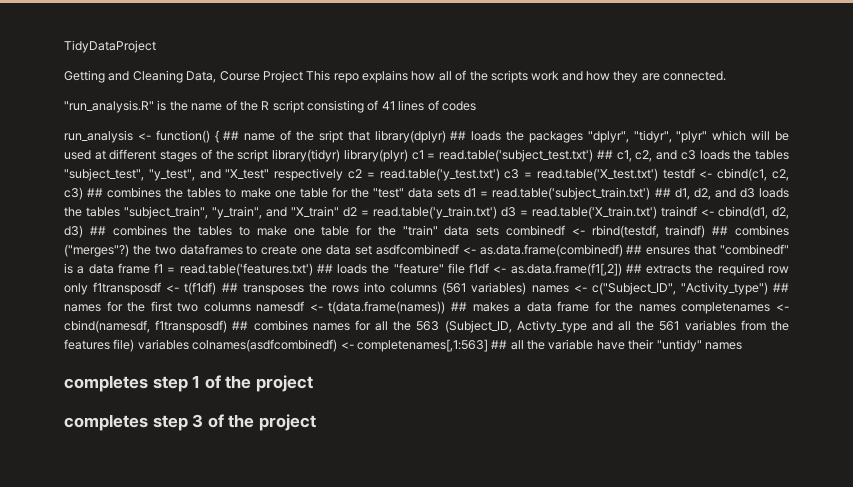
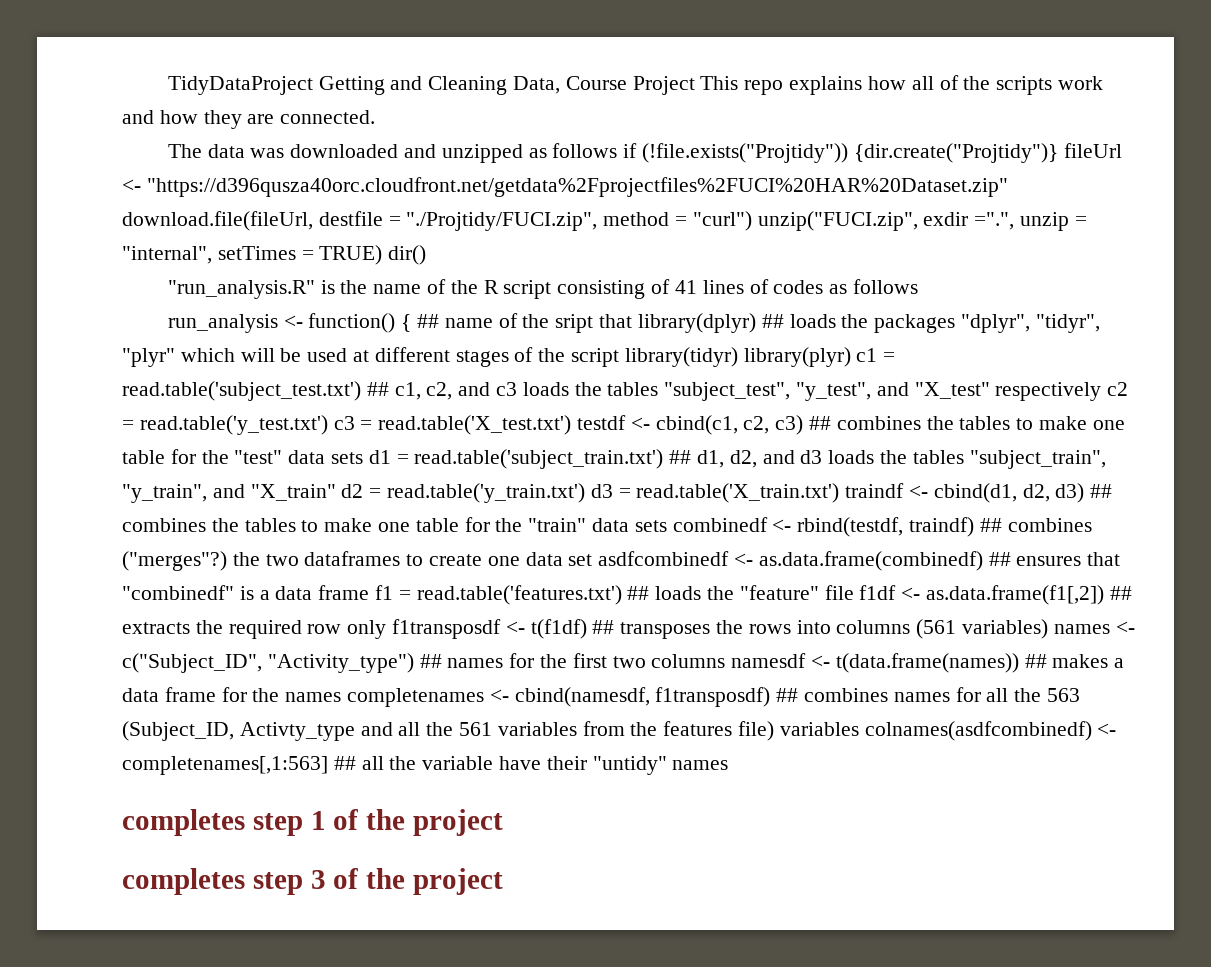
- TidyDataProject
- Getting and Cleaning Data, Course Project This repo explains how all of the scripts work and how they are connected.
+ TidyDataProject Getting and Cleaning Data, Course Project This repo explains how all of the scripts work and how they are connected.
+ The data was downloaded and unzipped as follows if (!file.exists("Projtidy")) {dir.create("Projtidy")} fileUrl <- "https://d396qusza40orc.cloudfront.net/getdata%2Fprojectfiles%2FUCI%20HAR%20Dataset.zip" download.file(fileUrl, destfile = "./Projtidy/FUCI.zip", method = "curl") unzip("FUCI.zip", exdir =".", unzip = "internal", setTimes = TRUE) dir()
- "run_analysis.R" is the name of the R script consisting of 41 lines of codes
+ "run_analysis.R" is the name of the R script consisting of 41 lines of codes as follows

